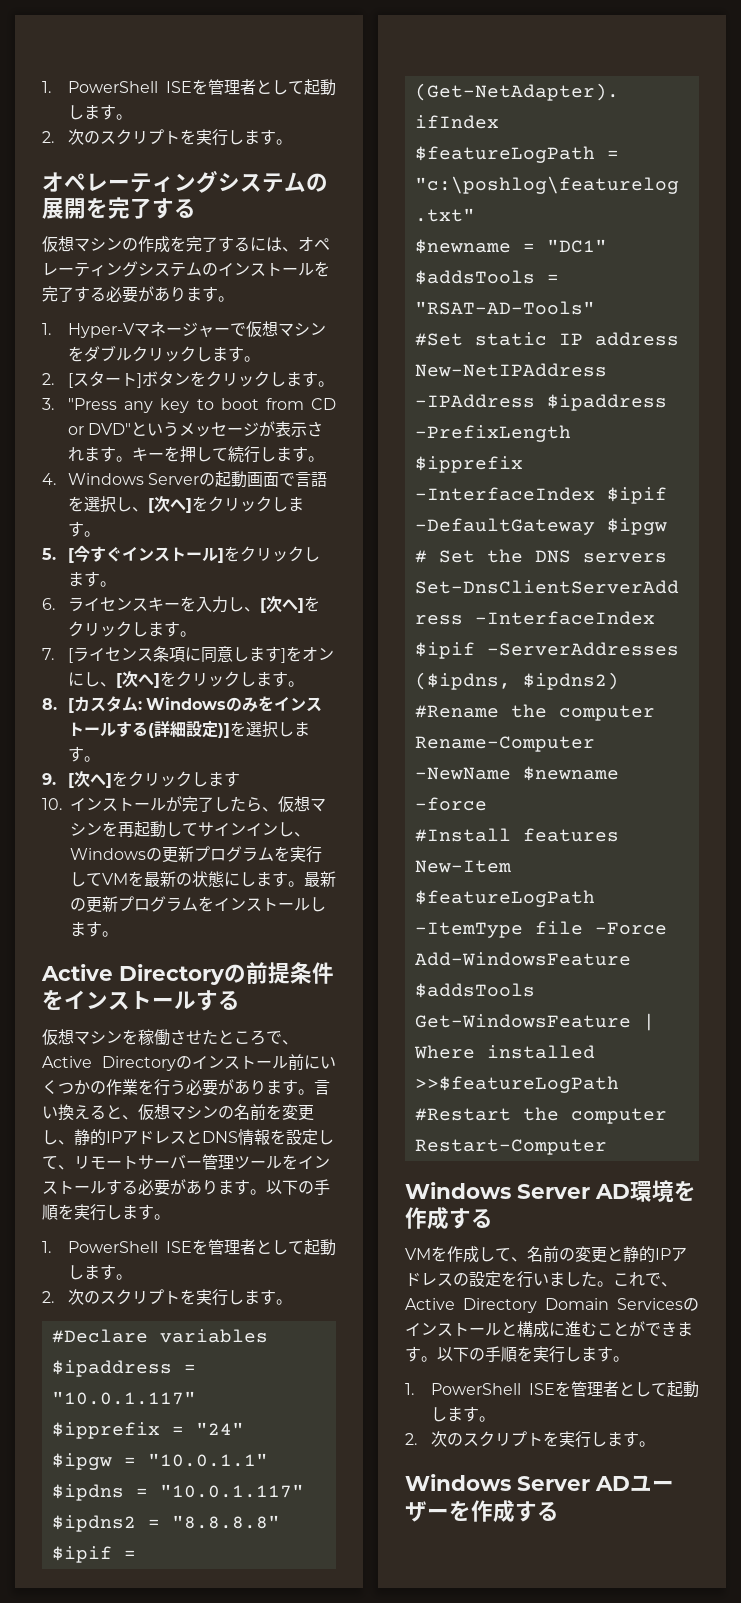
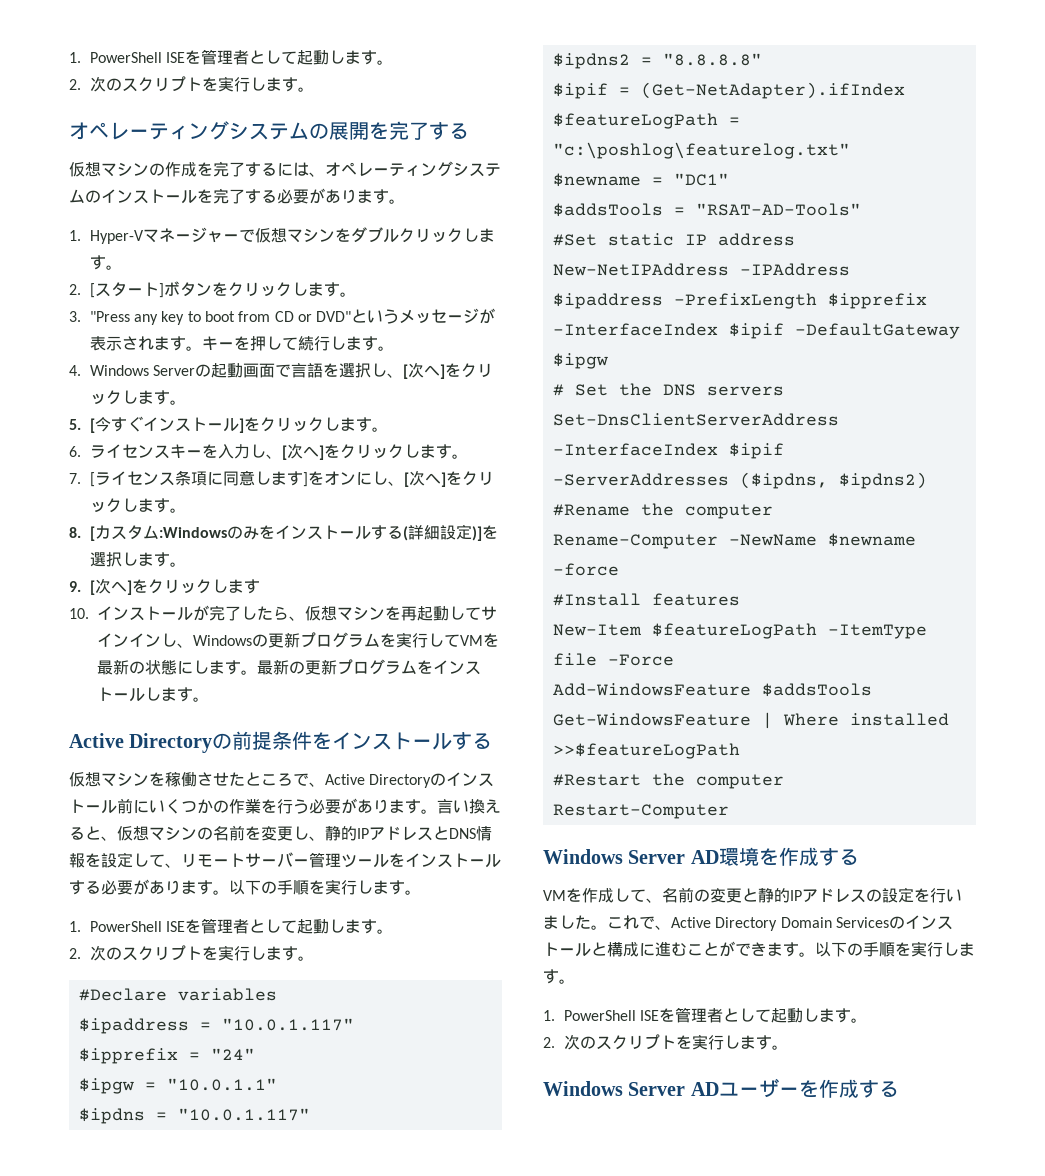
- 8. [カスタム: Windowsのみをインストールする(詳細設定)]を選択します。
+ 8. [カスタム:Windowsのみをインストールする(詳細設定)]を選択します。

